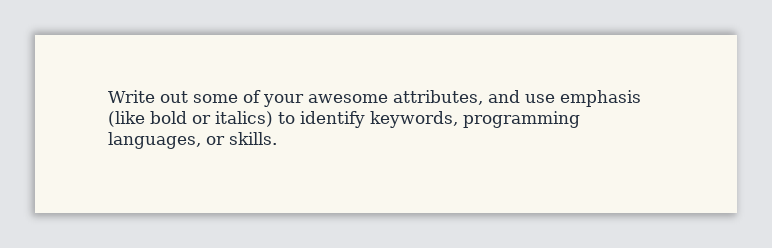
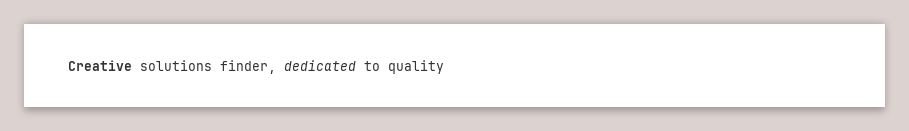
- Write out some of your awesome attributes, and use emphasis (like bold or italics) to identify keywords, programming languages, or skills.
+ Creative solutions finder, dedicated to quality

